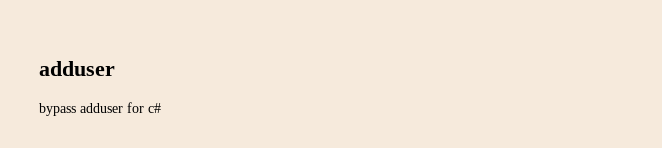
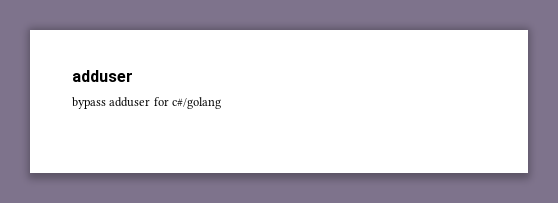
- bypass adduser for c#
+ bypass adduser for c#/golang

